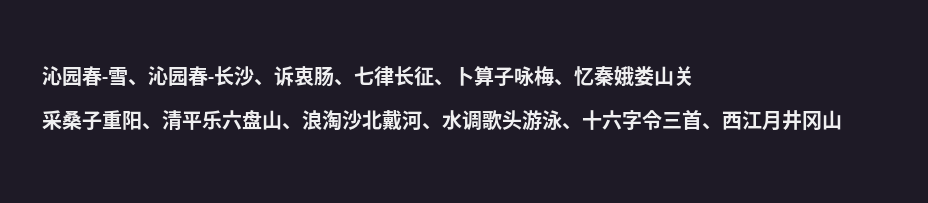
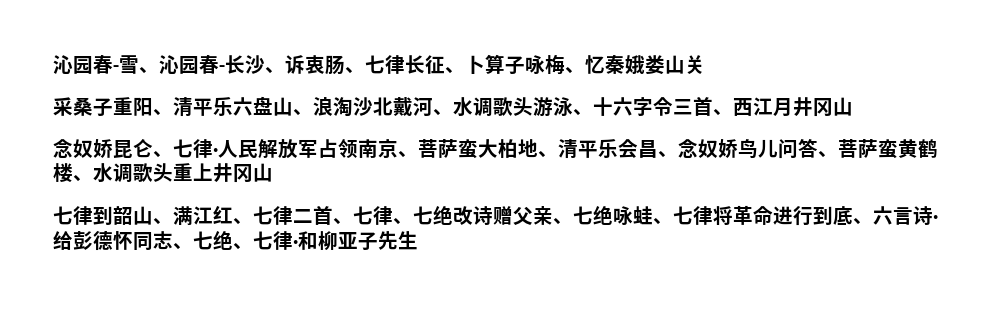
+ 念奴娇昆仑、七律·人民解放军占领南京、菩萨蛮大柏地、清平乐会昌、念奴娇鸟儿问答、菩萨蛮黄鹤楼、水调歌头重上井冈山
+ 七律到韶山、满江红、七律二首、七律、七绝改诗赠父亲、七绝咏蛙、七律将革命进行到底、六言诗·给彭德怀同志、七绝、七律·和柳亚子先生

